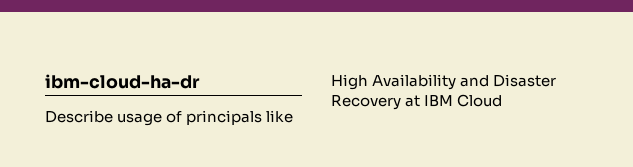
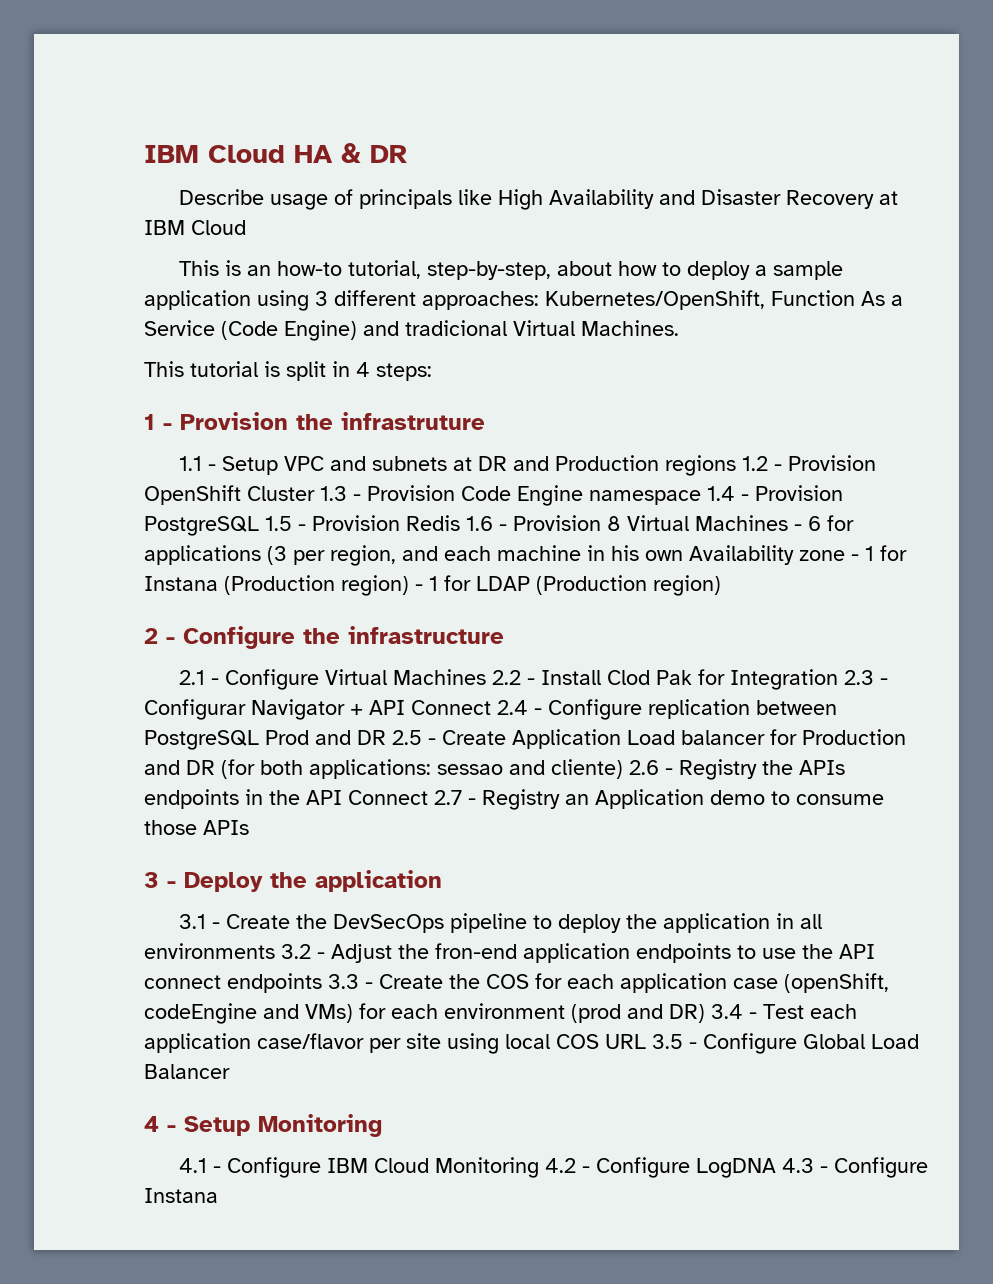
- ibm-cloud-ha-dr
+ IBM Cloud HA & DR
+ This is an how-to tutorial, step-by-step, about how to deploy a sample application using 3 different approaches: Kubernetes/OpenShift, Function As a Service (Code Engine) and tradicional Virtual Machines.
+ This tutorial is split in 4 steps:
+ 1 - Provision the infrastruture
+ 1.1 - Setup VPC and subnets at DR and Production regions 1.2 - Provision OpenShift Cluster 1.3 - Provision Code Engine namespace 1.4 - Provision PostgreSQL 1.5 - Provision Redis 1.6 - Provision 8 Virtual Machines - 6 for applications (3 per region, and each machine in his own Availability zone - 1 for Instana (Production region) - 1 for LDAP (Production region)
+ 2 - Configure the infrastructure
+ 2.1 - Configure Virtual Machines 2.2 - Install Clod Pak for Integration 2.3 - Configurar Navigator + API Connect 2.4 - Configure replication between PostgreSQL Prod and DR 2.5 - Create Application Load balancer for Production and DR (for both applications: sessao and cliente) 2.6 - Registry the APIs endpoints in the API Connect 2.7 - Registry an Application demo to consume those APIs
+ 3 - Deploy the application
+ 3.1 - Create the DevSecOps pipeline to deploy the application in all environments 3.2 - Adjust the fron-end application endpoints to use the API connect endpoints 3.3 - Create the COS for each application case (openShift, codeEngine and VMs) for each environment (prod and DR) 3.4 - Test each application case/flavor per site using local COS URL 3.5 - Configure Global Load Balancer
+ 4 - Setup Monitoring
+ 4.1 - Configure IBM Cloud Monitoring 4.2 - Configure LogDNA 4.3 - Configure Instana

